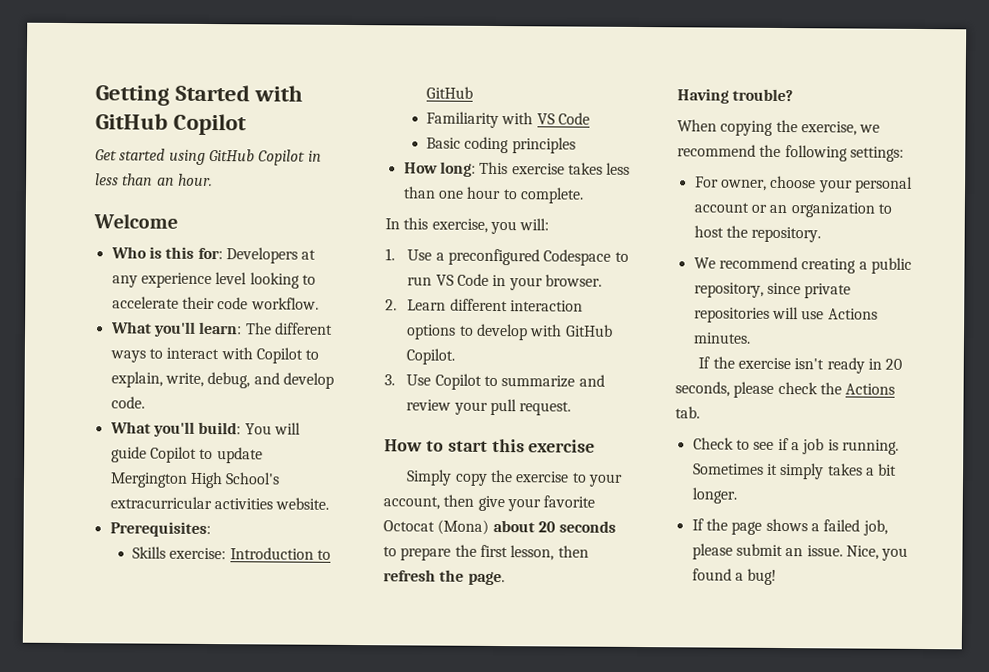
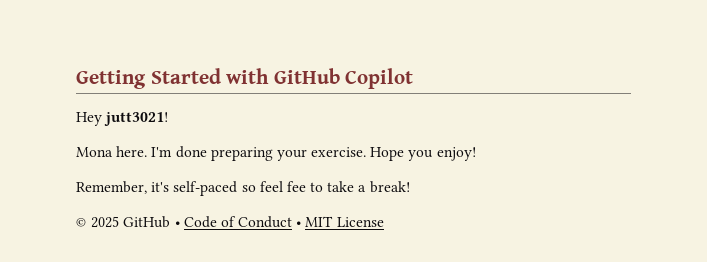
- Get started using GitHub Copilot in less than an hour.
- Welcome
- Who is this for: Developers at any experience level looking to accelerate their code workflow.
- What you'll learn: The different ways to interact with Copilot to explain, write, debug, and develop code.
- What you'll build: You will guide Copilot to update Mergington High School's extracurricular activities website.
- Prerequisites:
- Skills exercise: Introduction to GitHub
- Familiarity with VS Code
- Basic coding principles
- How long: This exercise takes less than one hour to complete.
- In this exercise, you will:
- 1. Use a preconfigured Codespace to run VS Code in your browser.
- 2. Learn different interaction options to develop with GitHub Copilot.
- 3. Use Copilot to summarize and review your pull request.
- How to start this exercise
- Simply copy the exercise to your account, then give your favorite Octocat (Mona) about 20 seconds to prepare the first lesson, then refresh the page.
- Having trouble?
- When copying the exercise, we recommend the following settings:
- For owner, choose your personal account or an organization to host the repository.
- We recommend creating a public repository, since private repositories will use Actions minutes.
- If the exercise isn't ready in 20 seconds, please check the Actions tab.
- Check to see if a job is running. Sometimes it simply takes a bit longer.
- If the page shows a failed job, please submit an issue. Nice, you found a bug!
+ Hey jutt3021!
+ Mona here. I'm done preparing your exercise. Hope you enjoy!
+ Remember, it's self-paced so feel fee to take a break!
+ © 2025 GitHub • Code of Conduct • MIT License

